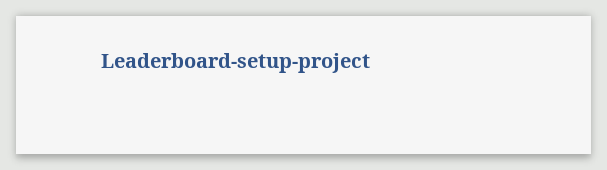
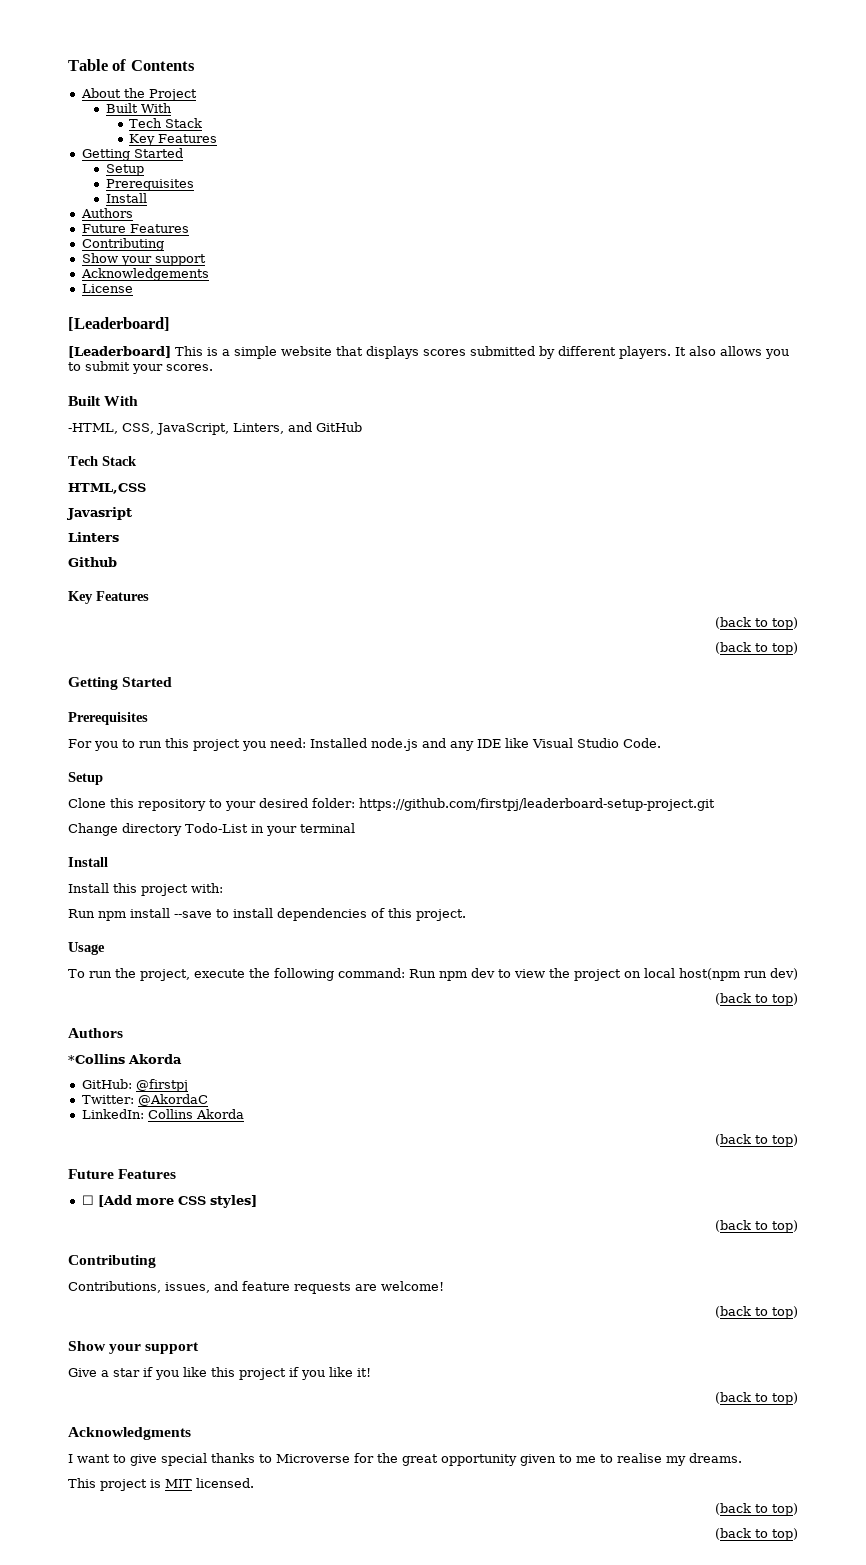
- Leaderboard-setup-project
+ Table of Contents
+ About the Project
+ Built With
+ Tech Stack
+ Key Features
+ Getting Started
+ Setup
+ Prerequisites
+ Install
+ Authors
+ Future Features
+ Contributing
+ Show your support
+ Acknowledgements
+ License
+ [Leaderboard]
+ [Leaderboard] This is a simple website that displays scores submitted by different players. It also allows you to submit your scores.
+ Built With
+ -HTML, CSS, JavaScript, Linters, and GitHub
+ Tech Stack
+ HTML,CSS
+ Javasript
+ Linters
+ Github
+ Key Features
+ (back to top)
+ (back to top)
+ Getting Started
+ Prerequisites
+ For you to run this project you need: Installed node.js and any IDE like Visual Studio Code.
+ Setup
+ Clone this repository to your desired folder: https://github.com/firstpj/leaderboard-setup-project.git
+ Change directory Todo-List in your terminal
+ Install
+ Install this project with:
+ Run npm install --save to install dependencies of this project.
+ Usage
+ To run the project, execute the following command: Run npm dev to view the project on local host(npm run dev)
+ (back to top)
+ Authors
+ *Collins Akorda
+ GitHub: @firstpj
+ Twitter: @AkordaC
+ LinkedIn: Collins Akorda
+ (back to top)
+ Future Features
+ ☐ [Add more CSS styles]
+ (back to top)
+ Contributing
+ Contributions, issues, and feature requests are welcome!
+ (back to top)
+ Show your support
+ Give a star if you like this project if you like it!
+ (back to top)
+ Acknowledgments
+ I want to give special thanks to Microverse for the great opportunity given to me to realise my dreams.
+ This project is MIT licensed.
+ (back to top)
+ (back to top)

